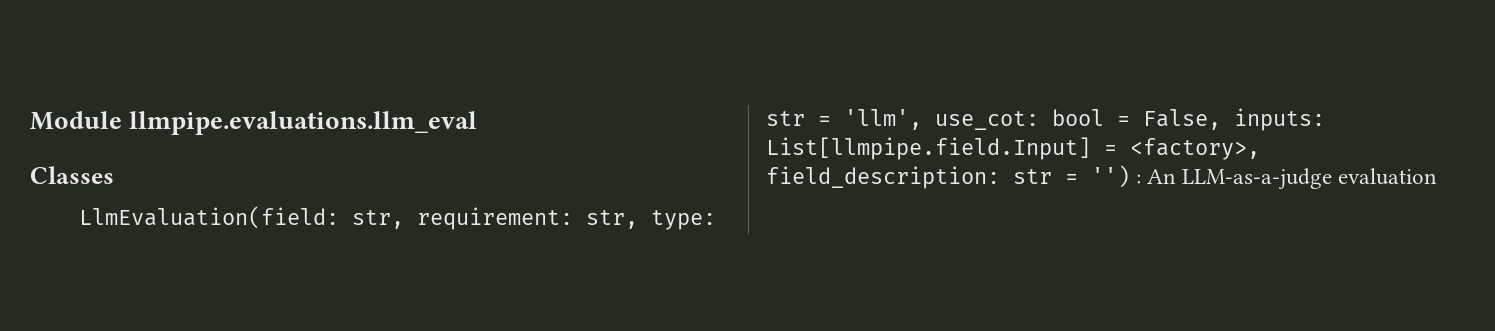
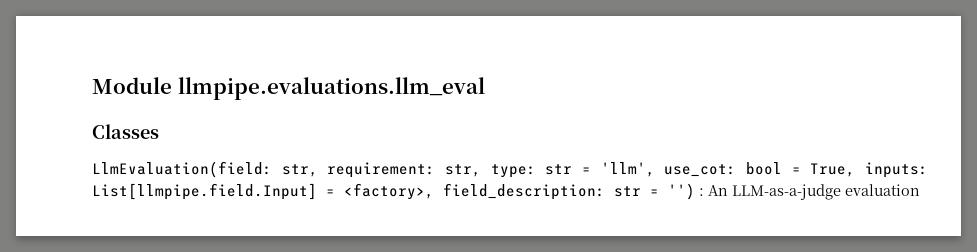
- LlmEvaluation(field: str, requirement: str, type: str = 'llm', use_cot: bool = False, inputs: List[llmpipe.field.Input] = <factory>, field_description: str = '') : An LLM-as-a-judge evaluation
+ LlmEvaluation(field: str, requirement: str, type: str = 'llm', use_cot: bool = True, inputs: List[llmpipe.field.Input] = <factory>, field_description: str = '') : An LLM-as-a-judge evaluation

